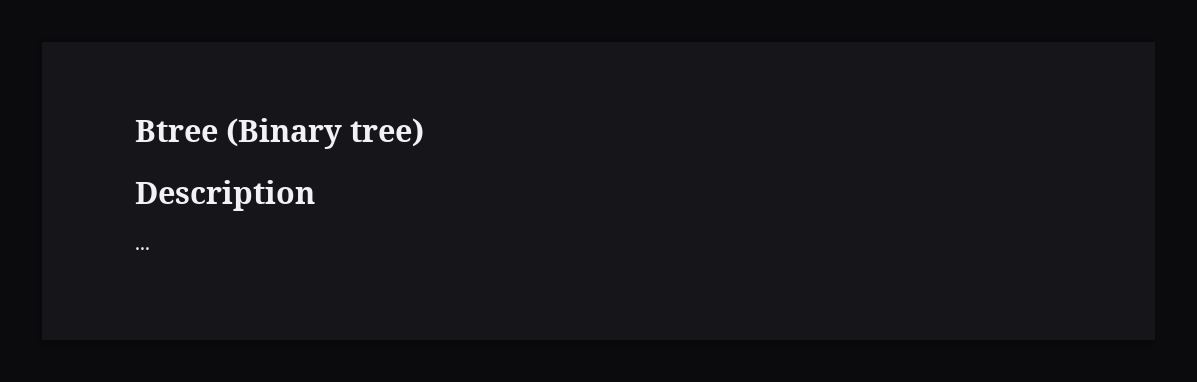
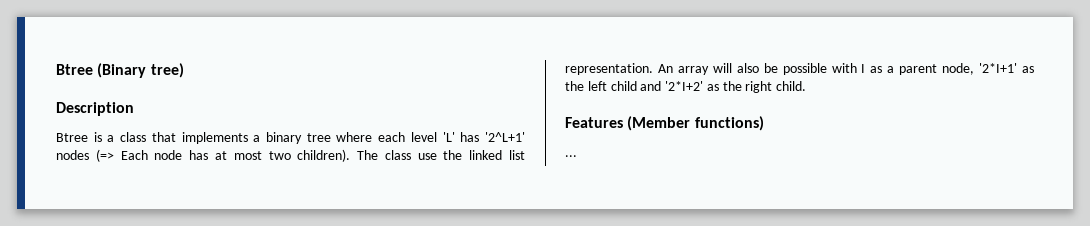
+ Btree is a class that implements a binary tree where each level 'L' has '2^L+1' nodes (=> Each node has at most two children). The class use the linked list representation. An array will also be possible with I as a parent node, '2*I+1' as the left child and '2*I+2' as the right child.
+ Features (Member functions)

